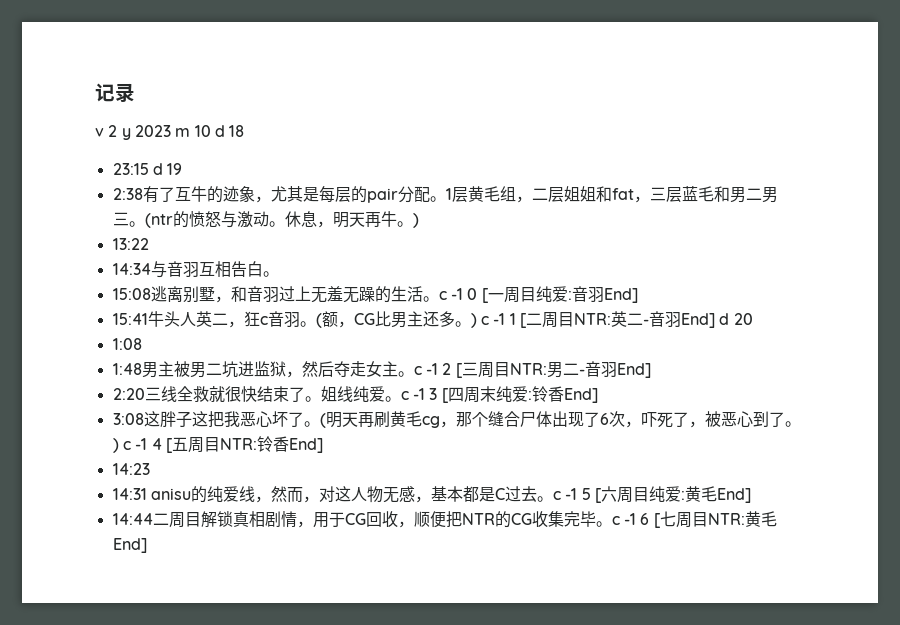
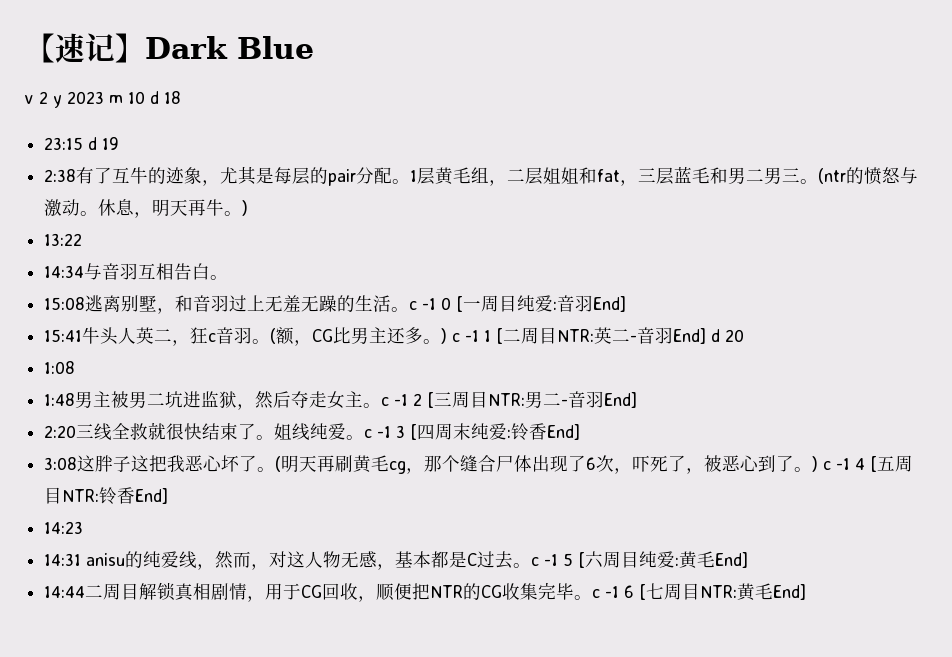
- 记录
+ 【速记】Dark Blue

